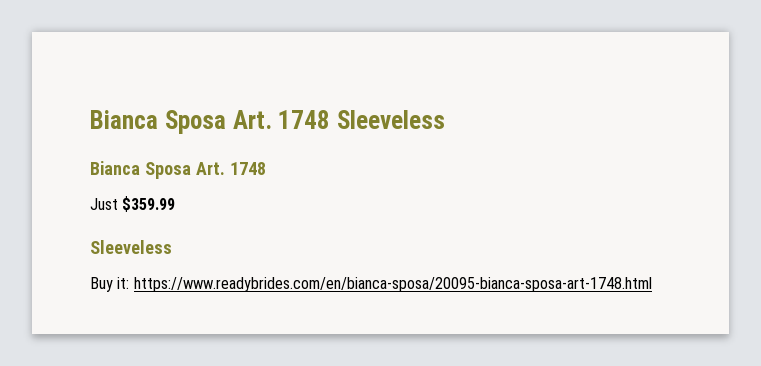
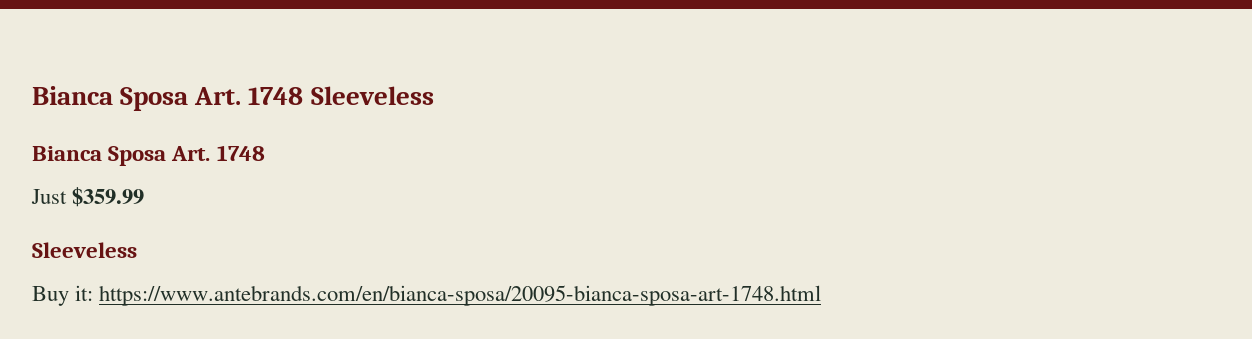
- Buy it: https://www.readybrides.com/en/bianca-sposa/20095-bianca-sposa-art-1748.html
+ Buy it: https://www.antebrands.com/en/bianca-sposa/20095-bianca-sposa-art-1748.html

